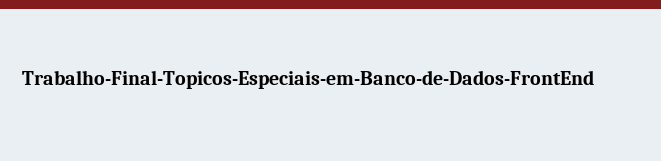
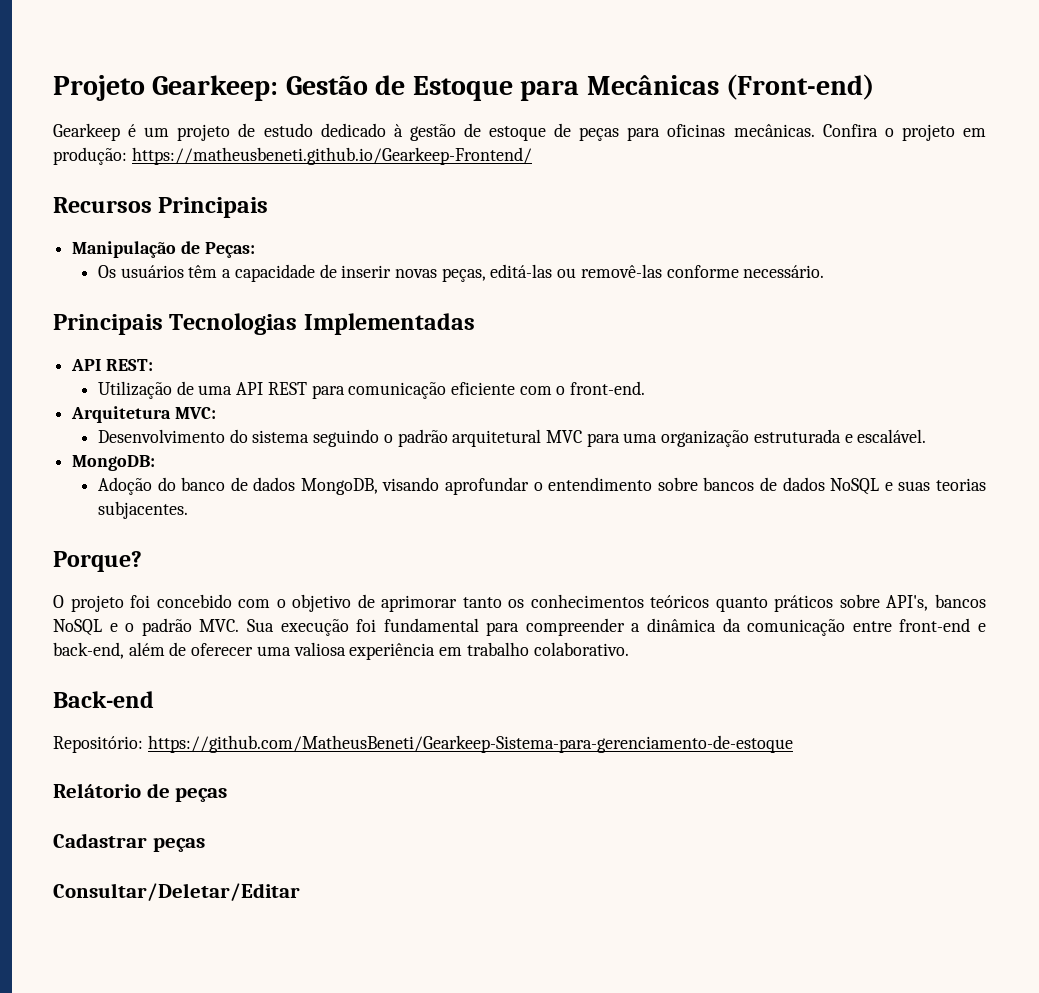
- Trabalho-Final-Topicos-Especiais-em-Banco-de-Dados-FrontEnd
+ Projeto Gearkeep: Gestão de Estoque para Mecânicas (Front-end)
+ Gearkeep é um projeto de estudo dedicado à gestão de estoque de peças para oficinas mecânicas. Confira o projeto em produção: https://matheusbeneti.github.io/Gearkeep-Frontend/
+ Recursos Principais
+ Manipulação de Peças:
+ Os usuários têm a capacidade de inserir novas peças, editá-las ou removê-las conforme necessário.
+ Principais Tecnologias Implementadas
+ API REST:
+ Utilização de uma API REST para comunicação eficiente com o front-end.
+ Arquitetura MVC:
+ Desenvolvimento do sistema seguindo o padrão arquitetural MVC para uma organização estruturada e escalável.
+ MongoDB:
+ Adoção do banco de dados MongoDB, visando aprofundar o entendimento sobre bancos de dados NoSQL e suas teorias subjacentes.
+ Porque?
+ O projeto foi concebido com o objetivo de aprimorar tanto os conhecimentos teóricos quanto práticos sobre API's, bancos NoSQL e o padrão MVC. Sua execução foi fundamental para compreender a dinâmica da comunicação entre front-end e back-end, além de oferecer uma valiosa experiência em trabalho colaborativo.
+ Back-end
+ Repositório: https://github.com/MatheusBeneti/Gearkeep-Sistema-para-gerenciamento-de-estoque
+ Relátorio de peças
+ Cadastrar peças
+ Consultar/Deletar/Editar

